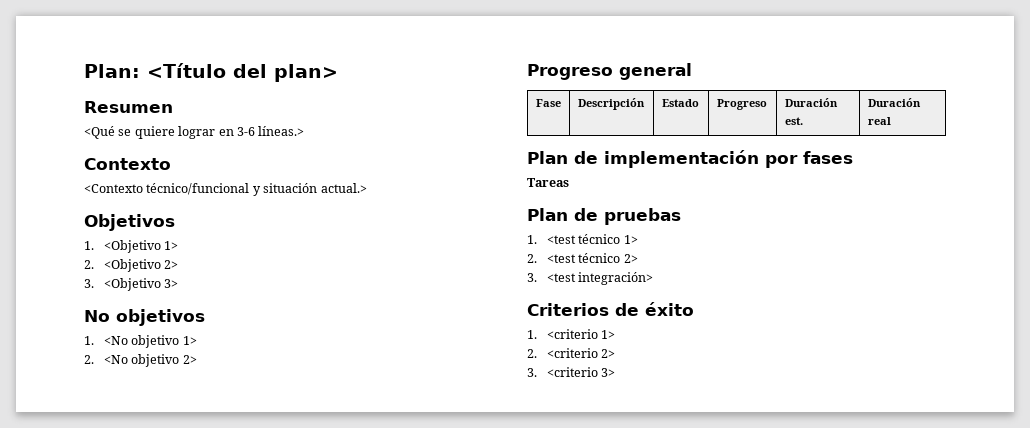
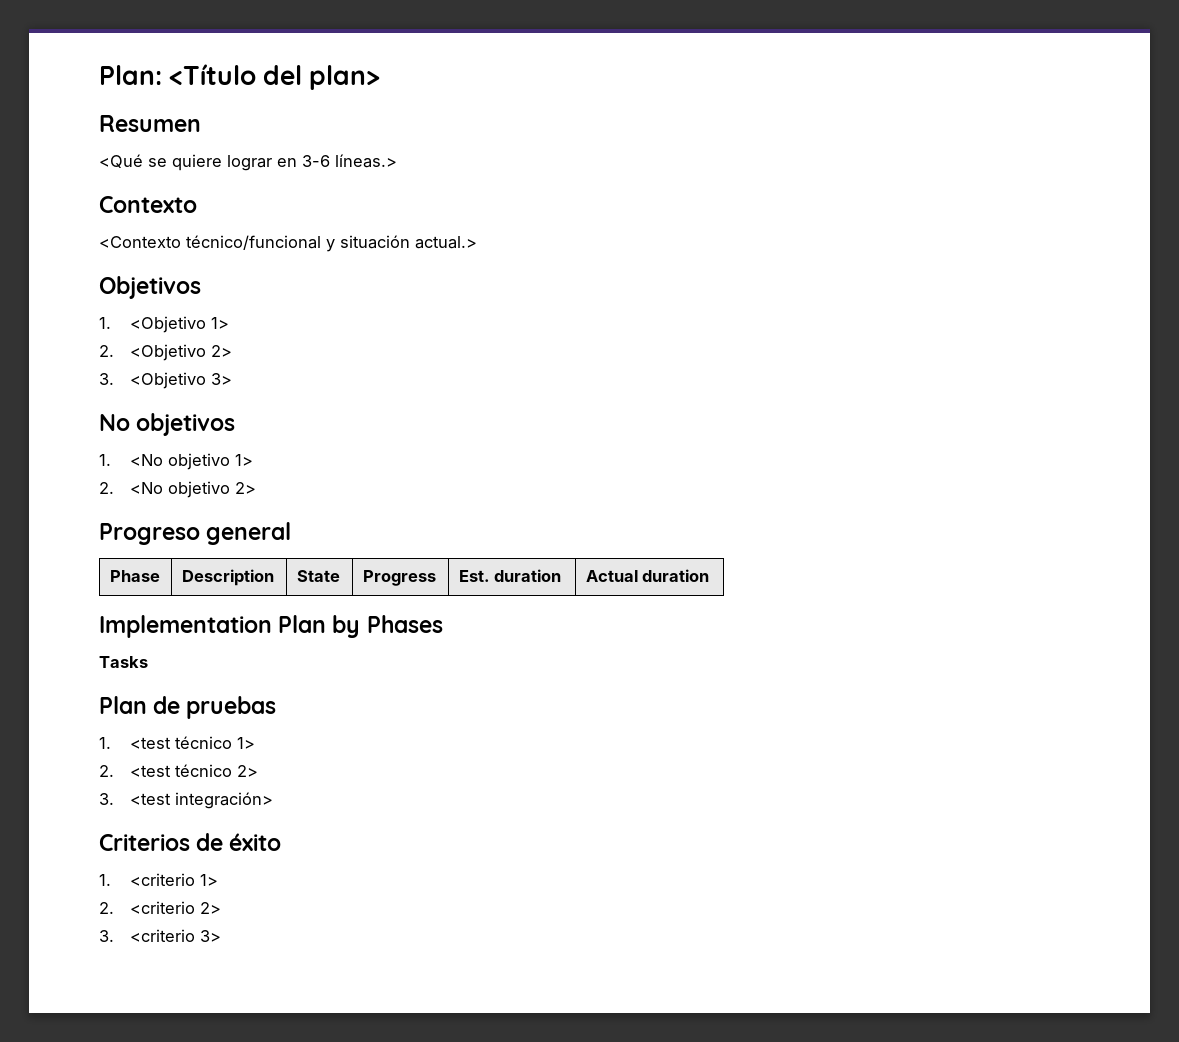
- Fase | Descripción | Estado | Progreso | Duración est. | Duración real
- Plan de implementación por fases
- Tareas
+ Phase | Description | State | Progress | Est. duration | Actual duration
+ Implementation Plan by Phases
+ Tasks

